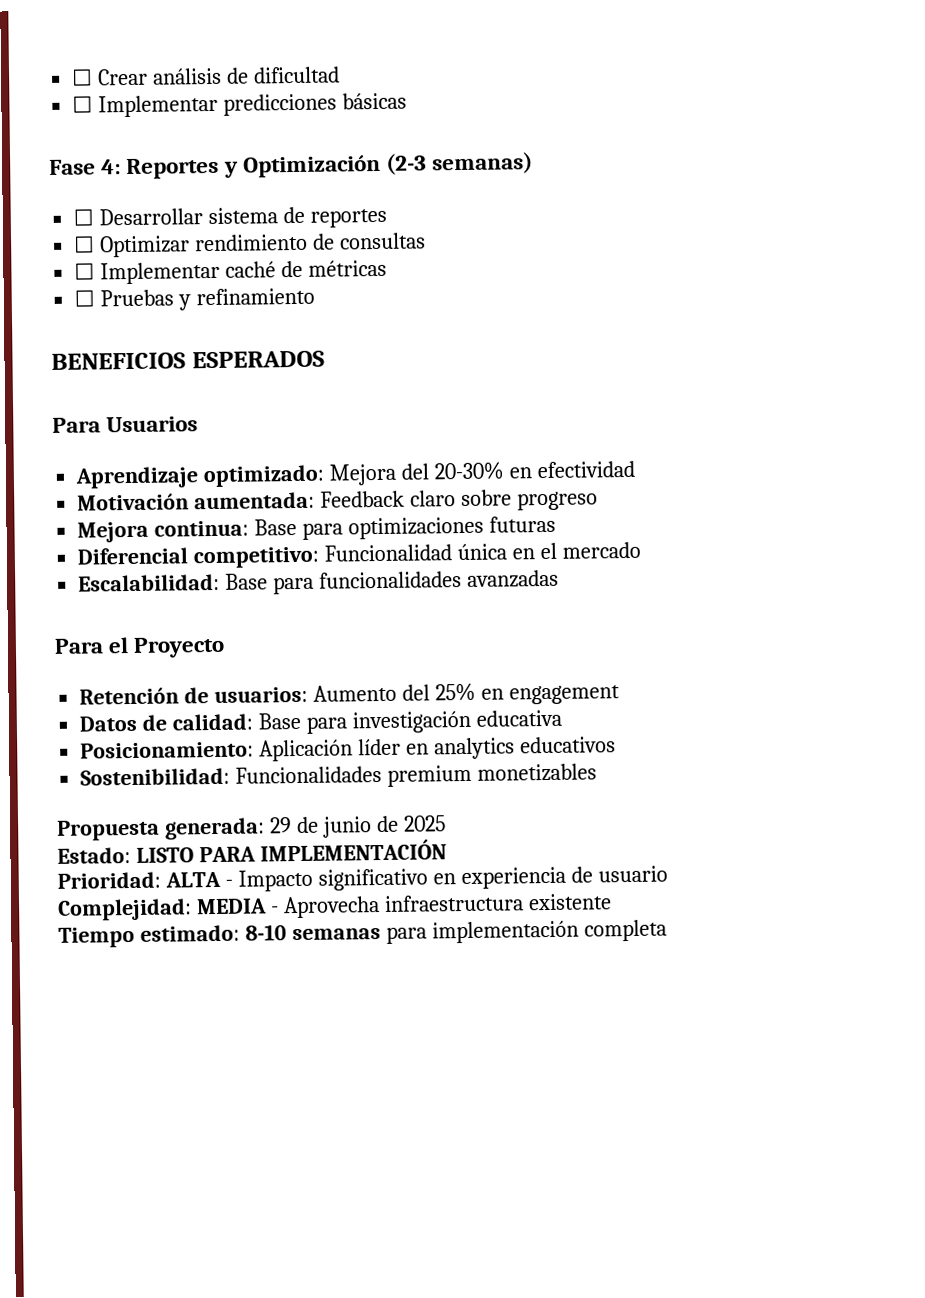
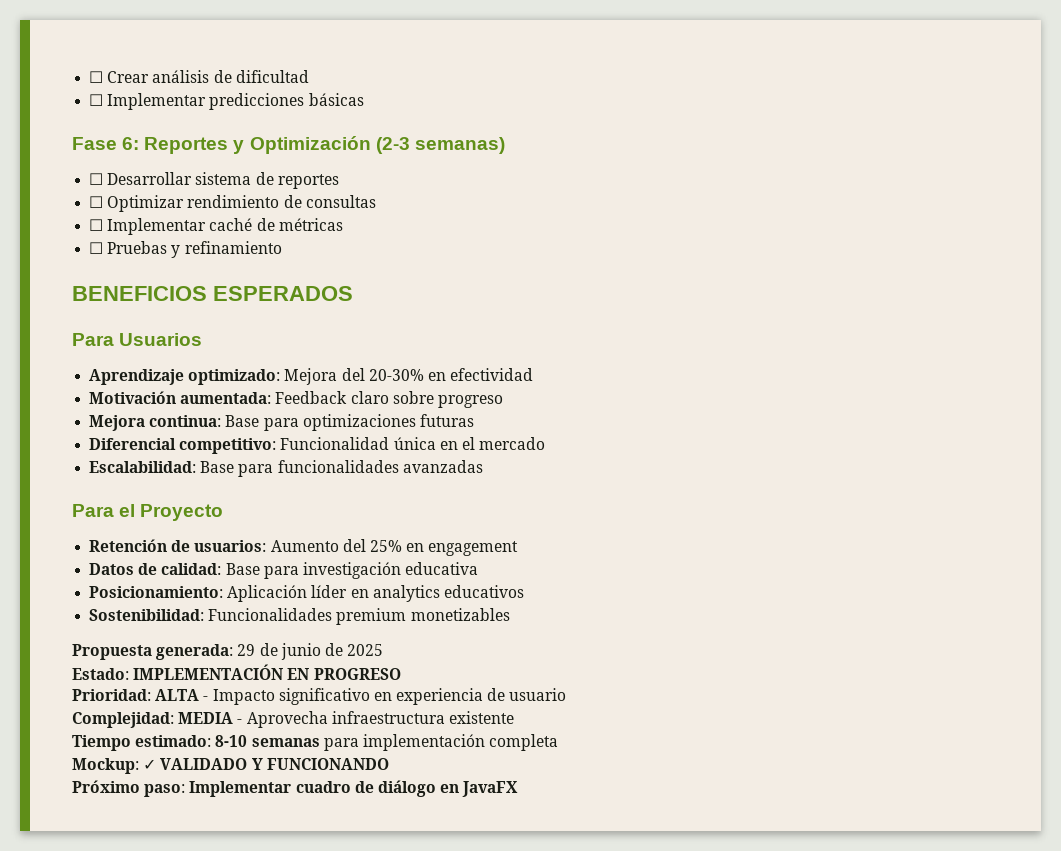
- Fase 4: Reportes y Optimización (2-3 semanas)
+ Fase 6: Reportes y Optimización (2-3 semanas)
- Estado: LISTO PARA IMPLEMENTACIÓN
+ Estado: IMPLEMENTACIÓN EN PROGRESO
+ Mockup: ✓ VALIDADO Y FUNCIONANDO
+ Próximo paso: Implementar cuadro de diálogo en JavaFX

